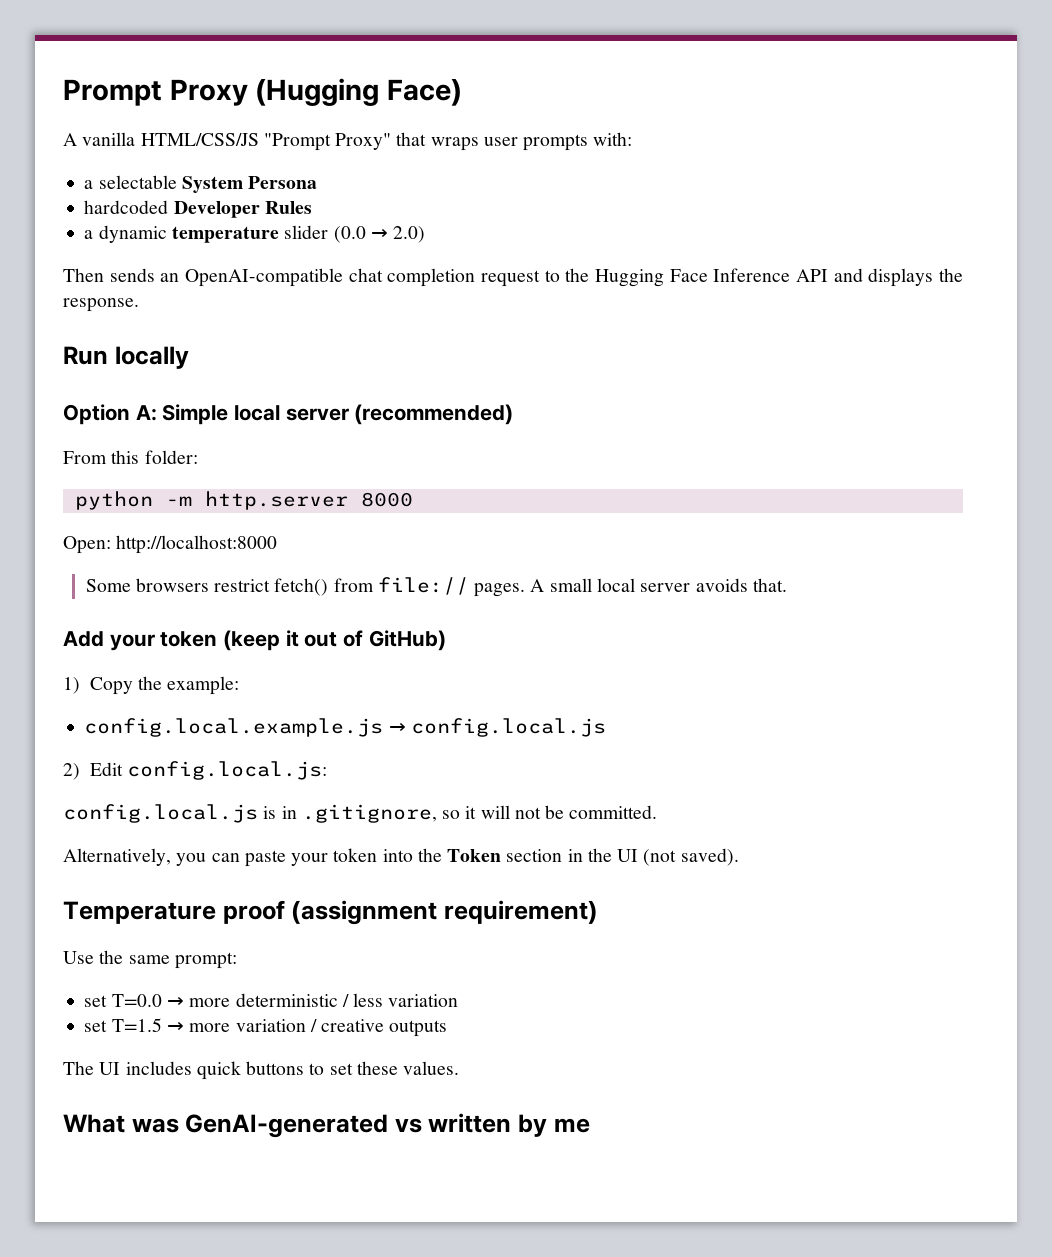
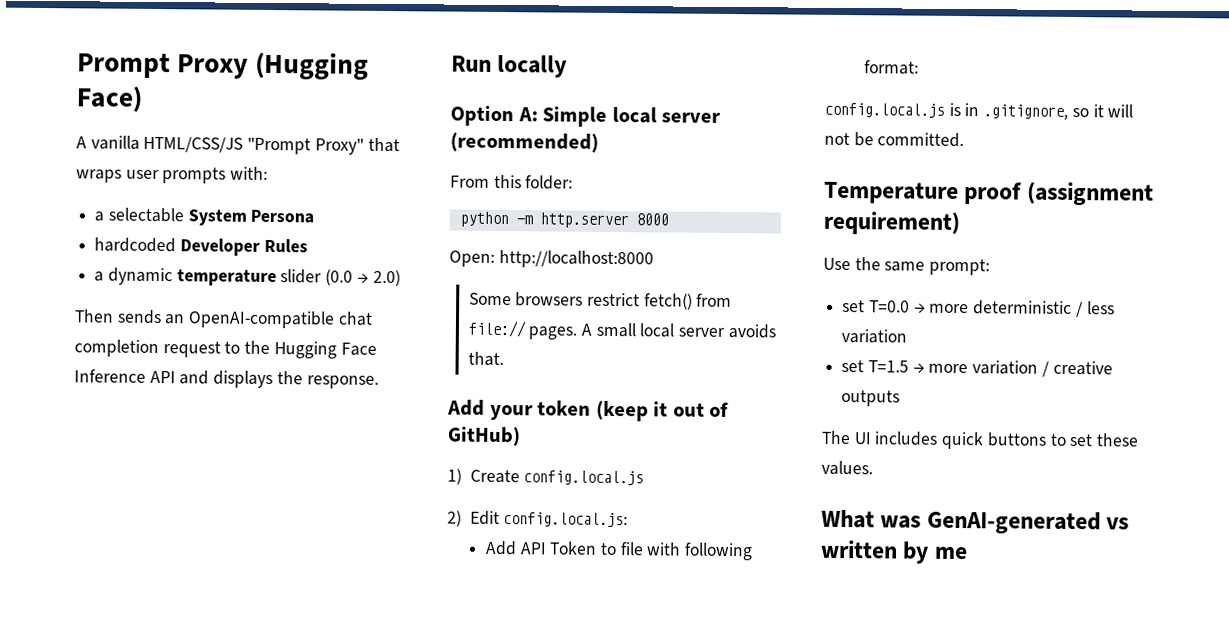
- 1) Copy the example:
- config.local.example.js → config.local.js
+ 1) Create config.local.js
+ Add API Token to file with following format:
- Alternatively, you can paste your token into the Token section in the UI (not saved).

